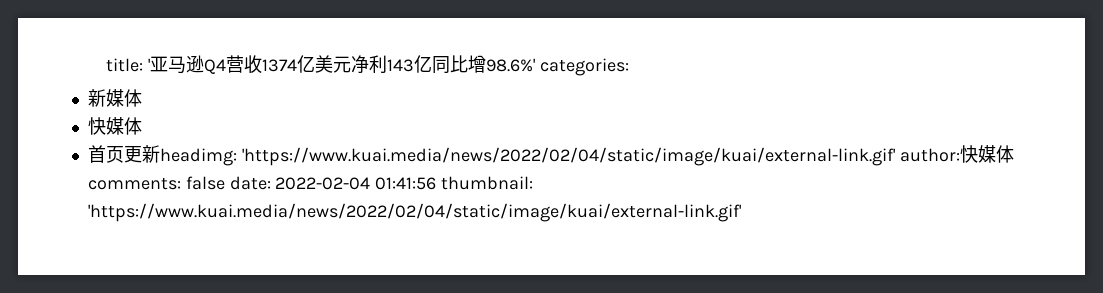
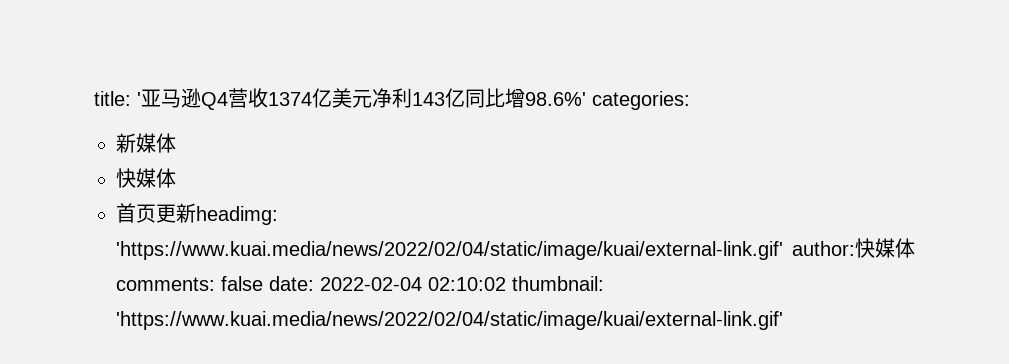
- 首页更新headimg: 'https://www.kuai.media/news/2022/02/04/static/image/kuai/external-link.gif' author:快媒体comments: false date: 2022-02-04 01:41:56 thumbnail: 'https://www.kuai.media/news/2022/02/04/static/image/kuai/external-link.gif'
+ 首页更新headimg: 'https://www.kuai.media/news/2022/02/04/static/image/kuai/external-link.gif' author:快媒体comments: false date: 2022-02-04 02:10:02 thumbnail: 'https://www.kuai.media/news/2022/02/04/static/image/kuai/external-link.gif'

